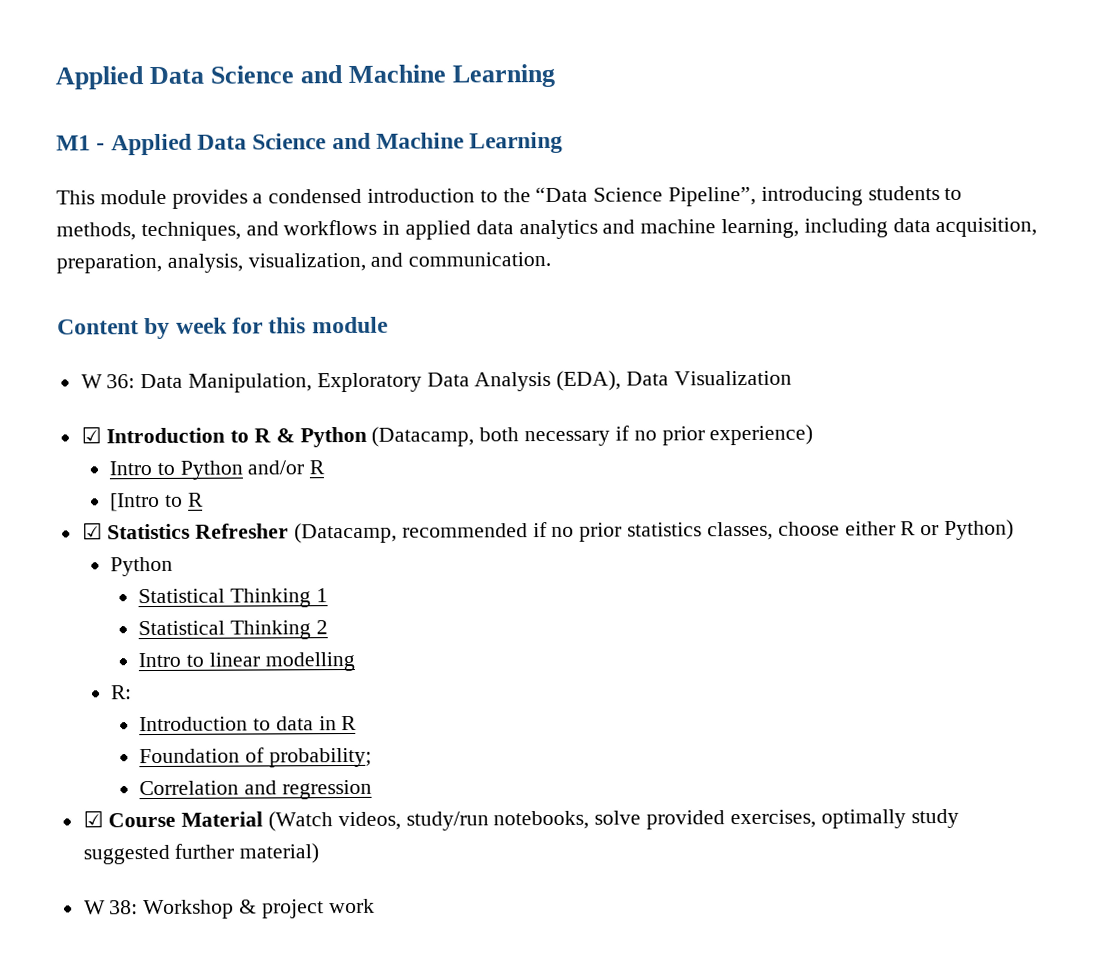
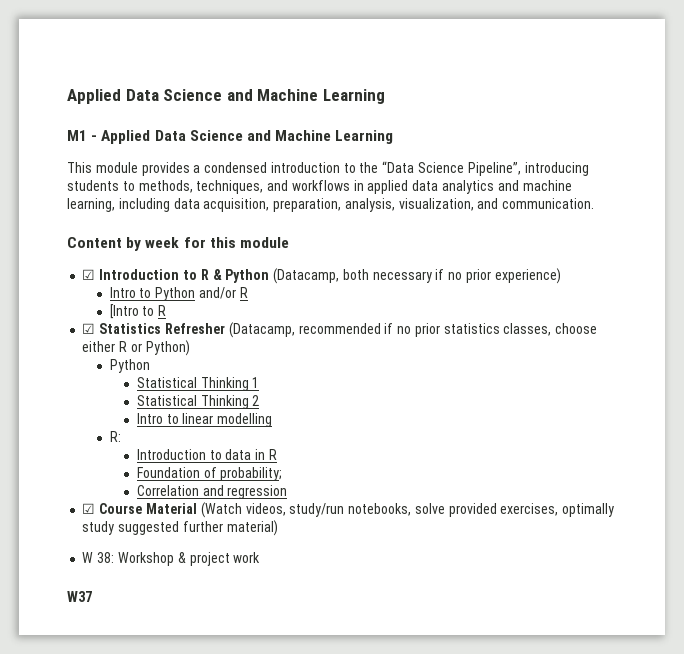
- W 36: Data Manipulation, Exploratory Data Analysis (EDA), Data Visualization
+ W37

